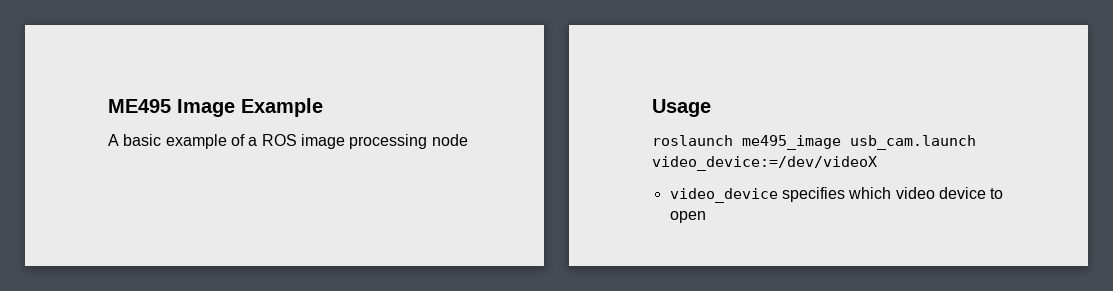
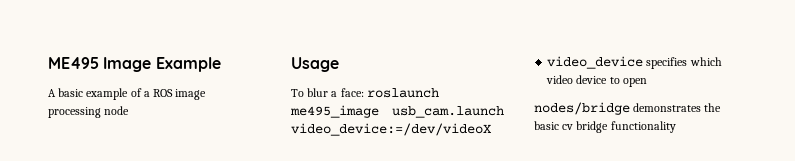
- roslaunch me495_image usb_cam.launch video_device:=/dev/videoX
+ To blur a face: roslaunch me495_image usb_cam.launch video_device:=/dev/videoX
+ nodes/bridge demonstrates the basic cv bridge functionality

